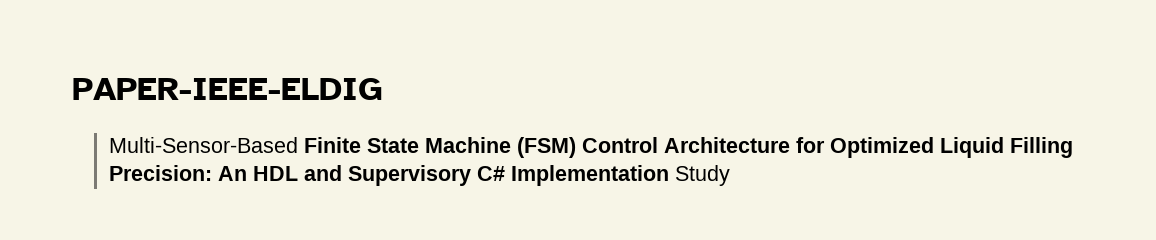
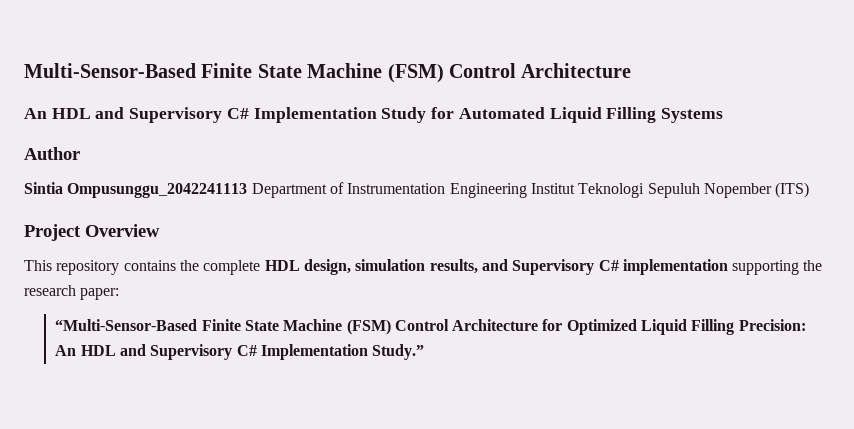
- PAPER-IEEE-ELDIG
- Multi-Sensor-Based Finite State Machine (FSM) Control Architecture for Optimized Liquid Filling Precision: An HDL and Supervisory C# Implementation Study
+ Multi-Sensor-Based Finite State Machine (FSM) Control Architecture
+ An HDL and Supervisory C# Implementation Study for Automated Liquid Filling Systems
+ Author
+ Sintia Ompusunggu_2042241113 Department of Instrumentation Engineering Institut Teknologi Sepuluh Nopember (ITS)
+ Project Overview
+ This repository contains the complete HDL design, simulation results, and Supervisory C# implementation supporting the research paper:
+ “Multi-Sensor-Based Finite State Machine (FSM) Control Architecture for Optimized Liquid Filling Precision: An HDL and Supervisory C# Implementation Study.”

